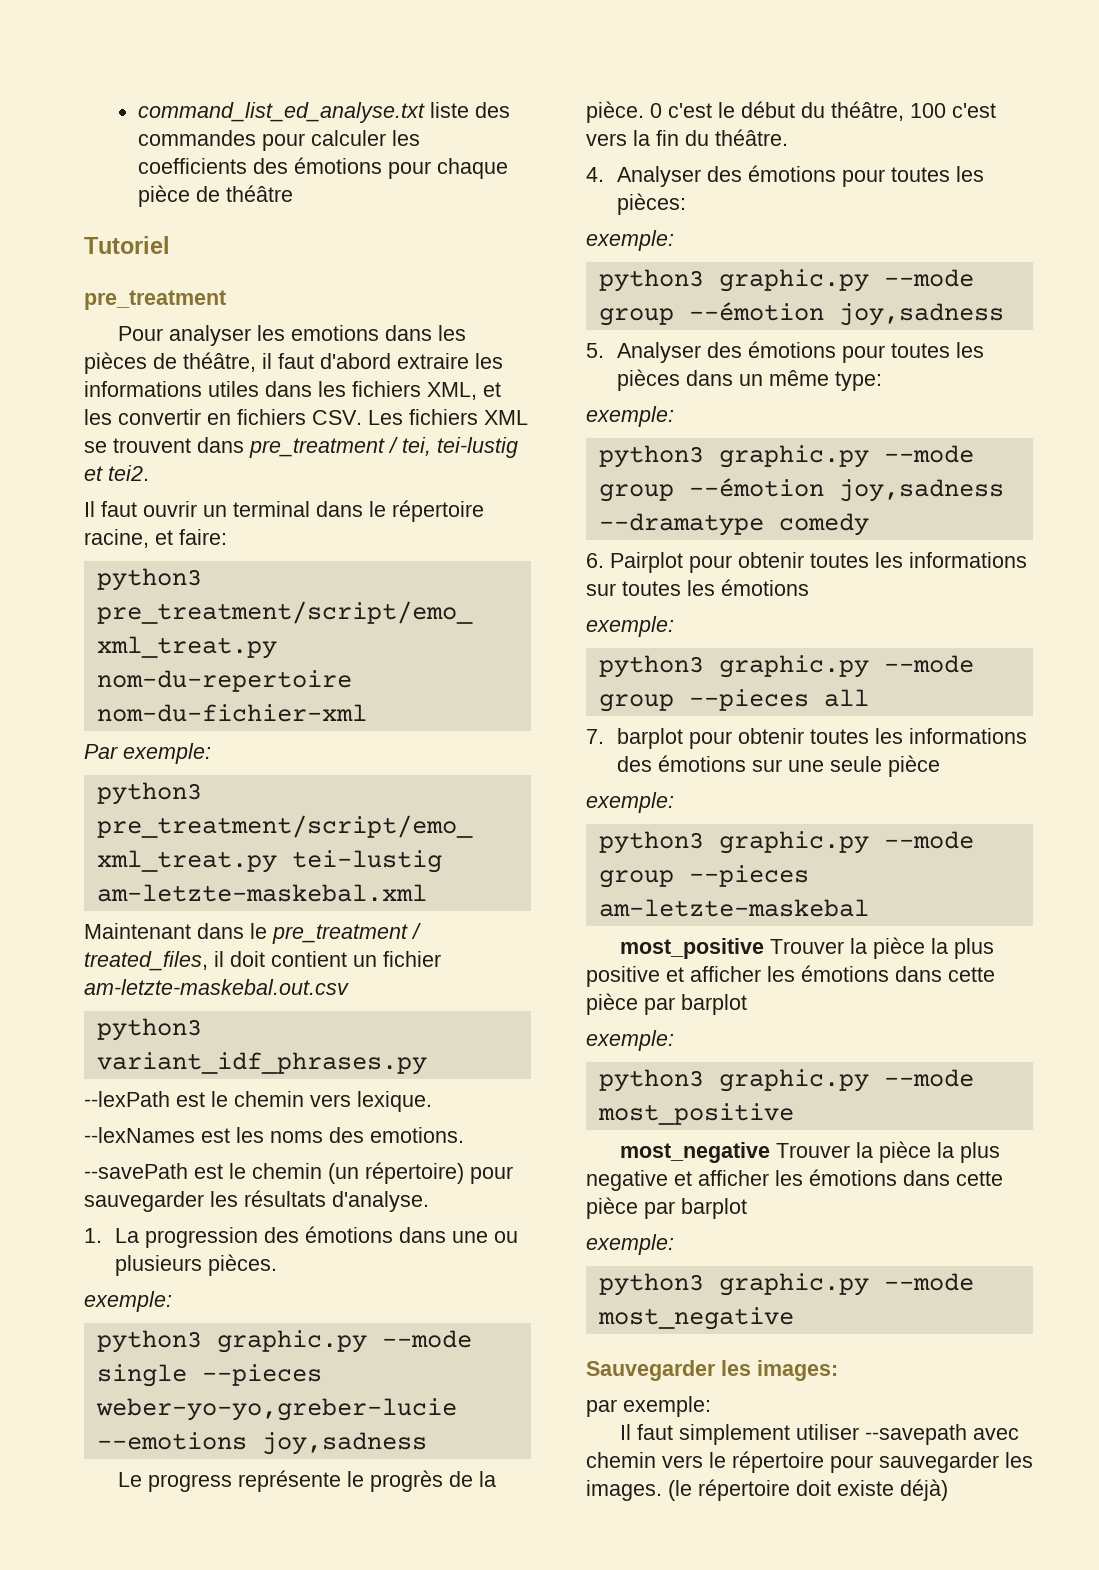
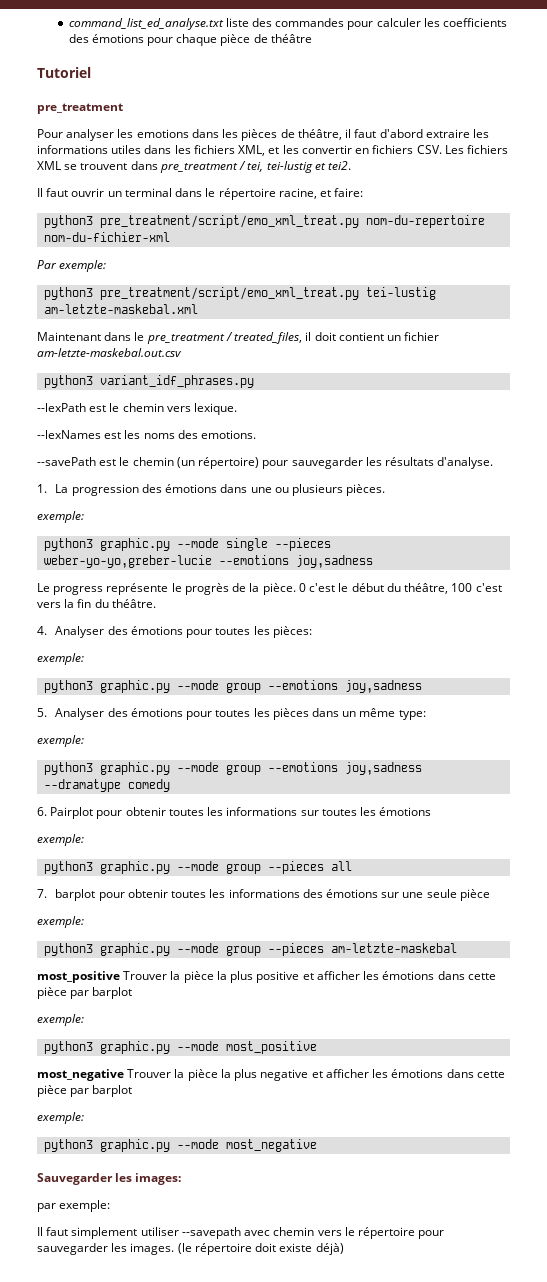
  4. Analyser des émotions pour toutes les pièces:
  exemple:
- python3 graphic.py --mode group --émotion joy,sadness
+ python3 graphic.py --mode group --emotions joy,sadness
- python3 graphic.py --mode group --émotion joy,sadness --dramatype comedy
+ python3 graphic.py --mode group --emotions joy,sadness --dramatype comedy

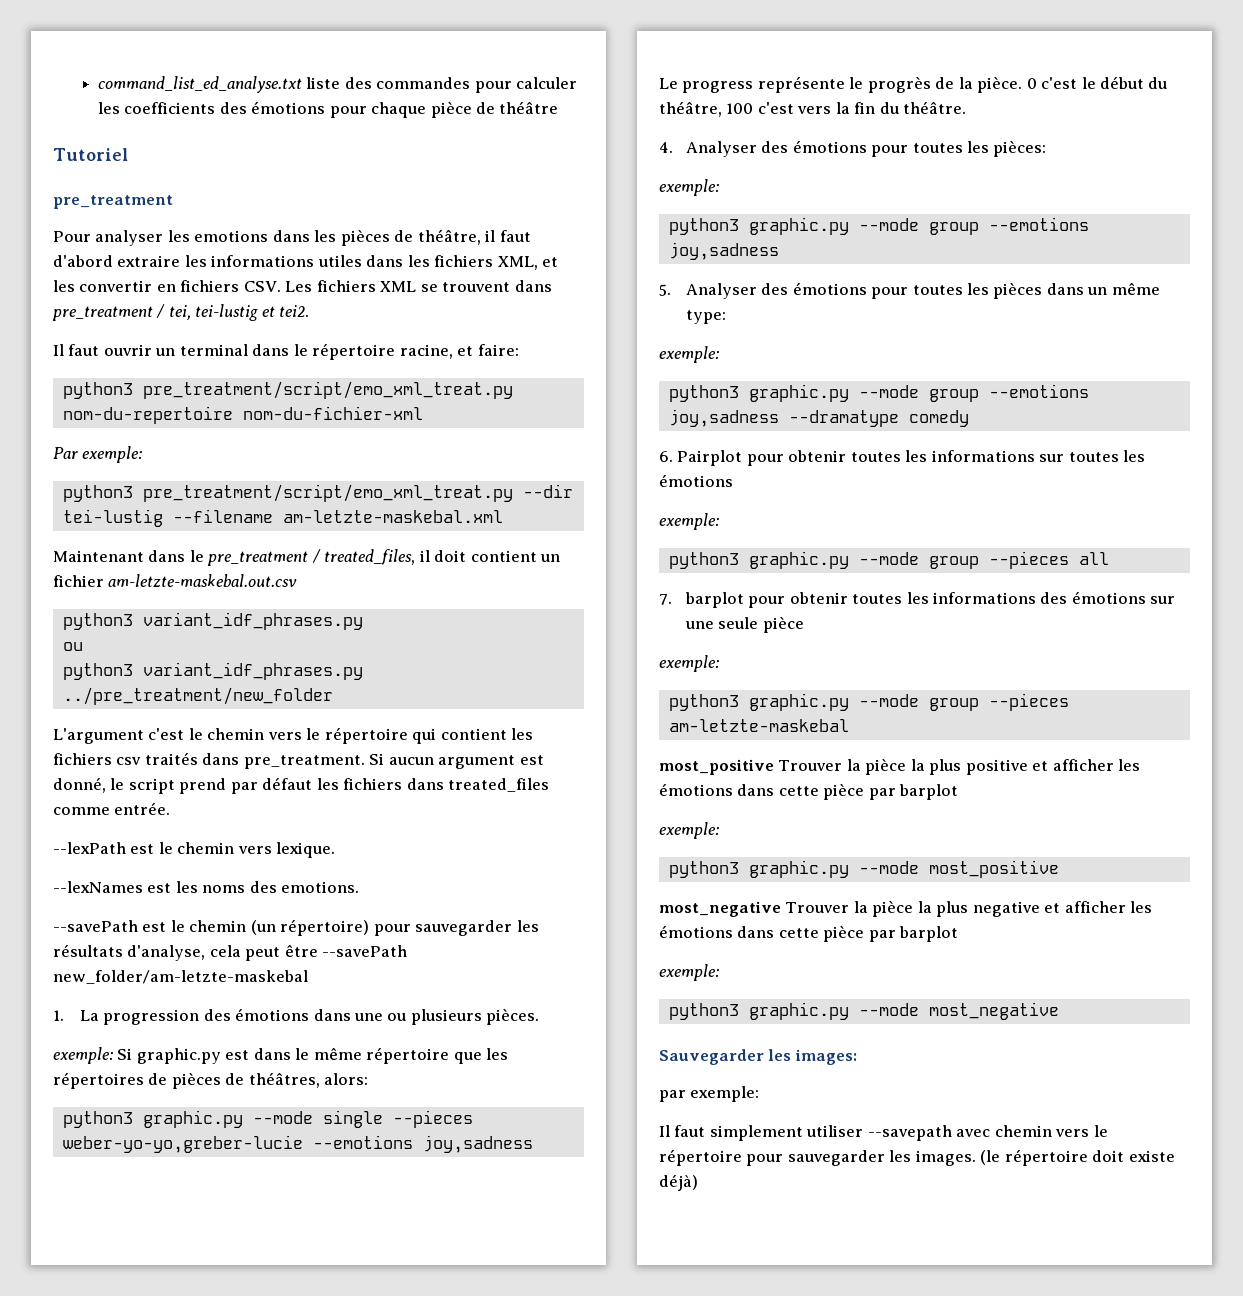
- python3 pre_treatment/script/emo_xml_treat.py tei-lustig am-letzte-maskebal.xml
+ python3 pre_treatment/script/emo_xml_treat.py --dir tei-lustig --filename am-letzte-maskebal.xml
  Maintenant dans le pre_treatment / treated_files, il doit contient un fichier am-letzte-maskebal.out.csv
  python3 variant_idf_phrases.py
+ ou
+ python3 variant_idf_phrases.py ../pre_treatment/new_folder
+ L'argument c'est le chemin vers le répertoire qui contient les fichiers csv traités dans pre_treatment. Si aucun argument est donné, le script prend par défaut les fichiers dans treated_files comme entrée.
- --savePath est le chemin (un répertoire) pour sauvegarder les résultats d'analyse.
+ --savePath est le chemin (un répertoire) pour sauvegarder les résultats d'analyse, cela peut être --savePath new_folder/am-letzte-maskebal
  1. La progression des émotions dans une ou plusieurs pièces.
- exemple:
+ exemple: Si graphic.py est dans le même répertoire que les répertoires de pièces de théâtres, alors:

